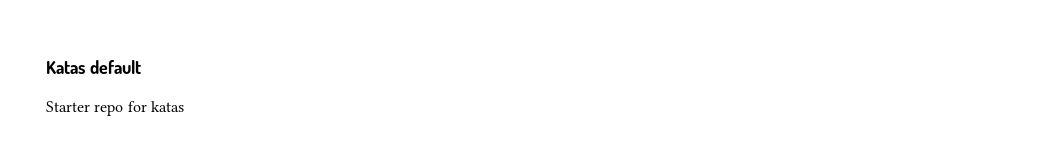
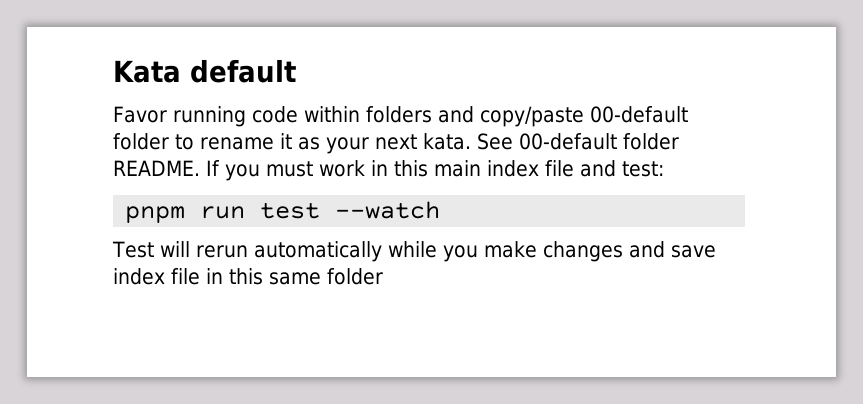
- Katas default
+ Kata default
- Starter repo for katas
+ Favor running code within folders and copy/paste 00-default folder to rename it as your next kata. See 00-default folder README. If you must work in this main index file and test:
+ pnpm run test --watch
+ Test will rerun automatically while you make changes and save index file in this same folder

